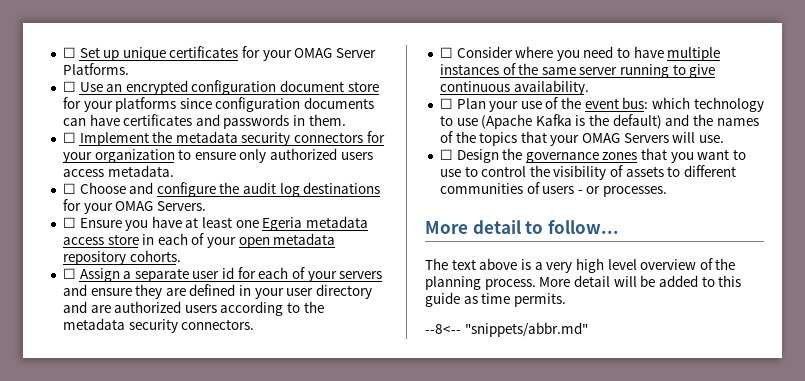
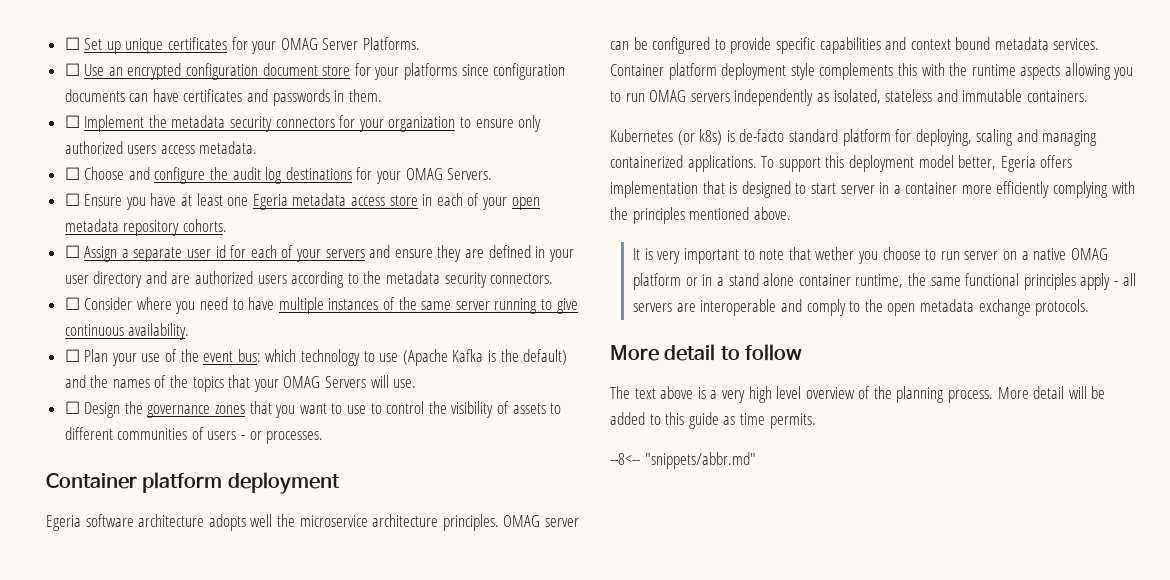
  ☐ Design the governance zones that you want to use to control the visibility of assets to different communities of users - or processes.
+ Container platform deployment
+ Egeria software architecture adopts well the microservice architecture principles. OMAG server can be configured to provide specific capabilities and context bound metadata services. Container platform deployment style complements this with the runtime aspects allowing you to run OMAG servers independently as isolated, stateless and immutable containers.
+ Kubernetes (or k8s) is de-facto standard platform for deploying, scaling and managing containerized applications. To support this deployment model better, Egeria offers implementation that is designed to start server in a container more efficiently complying with the principles mentioned above.
+ It is very important to note that wether you choose to run server on a native OMAG platform or in a stand alone container runtime, the same functional principles apply - all servers are interoperable and comply to the open metadata exchange protocols.
- More detail to follow...
+ More detail to follow

